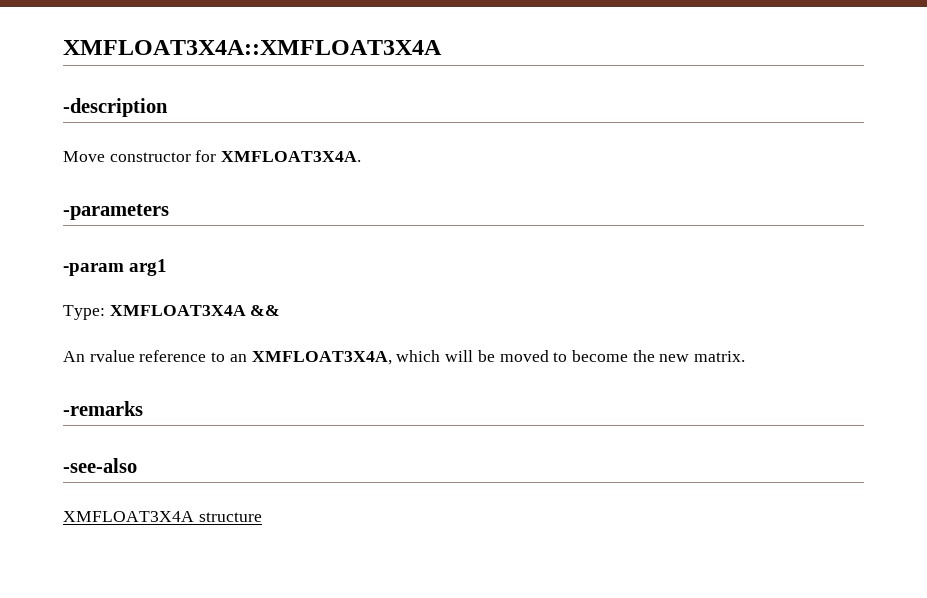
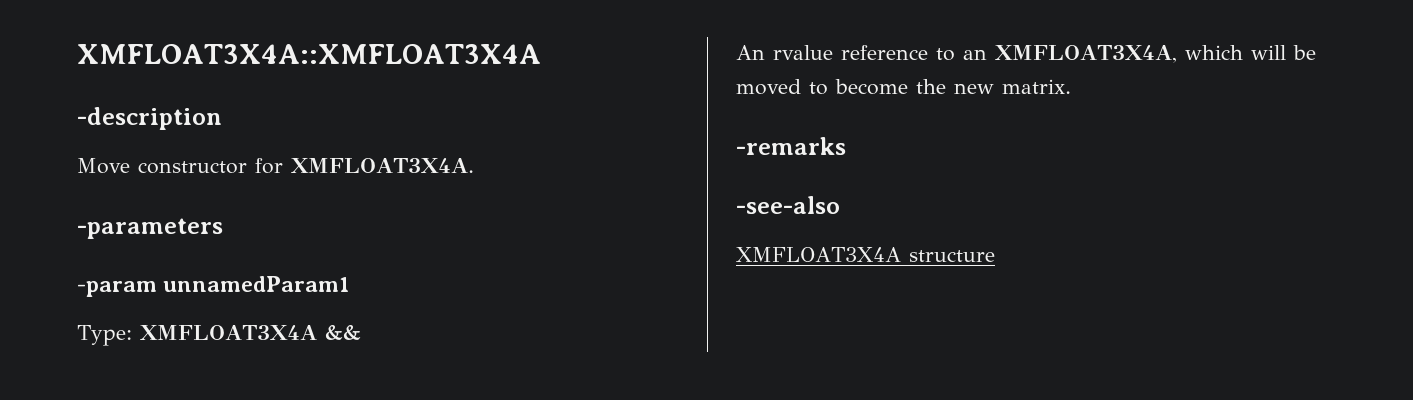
- -param arg1
+ -param unnamedParam1

